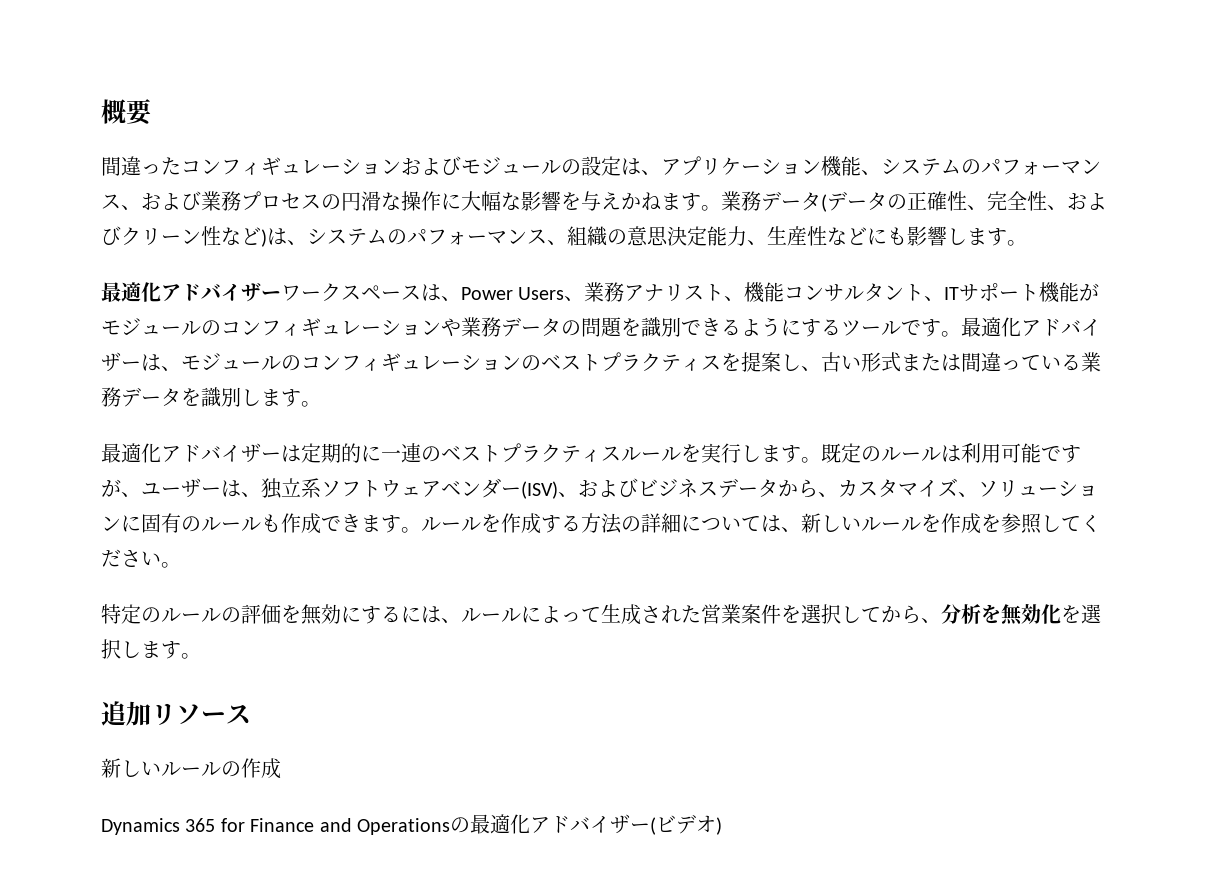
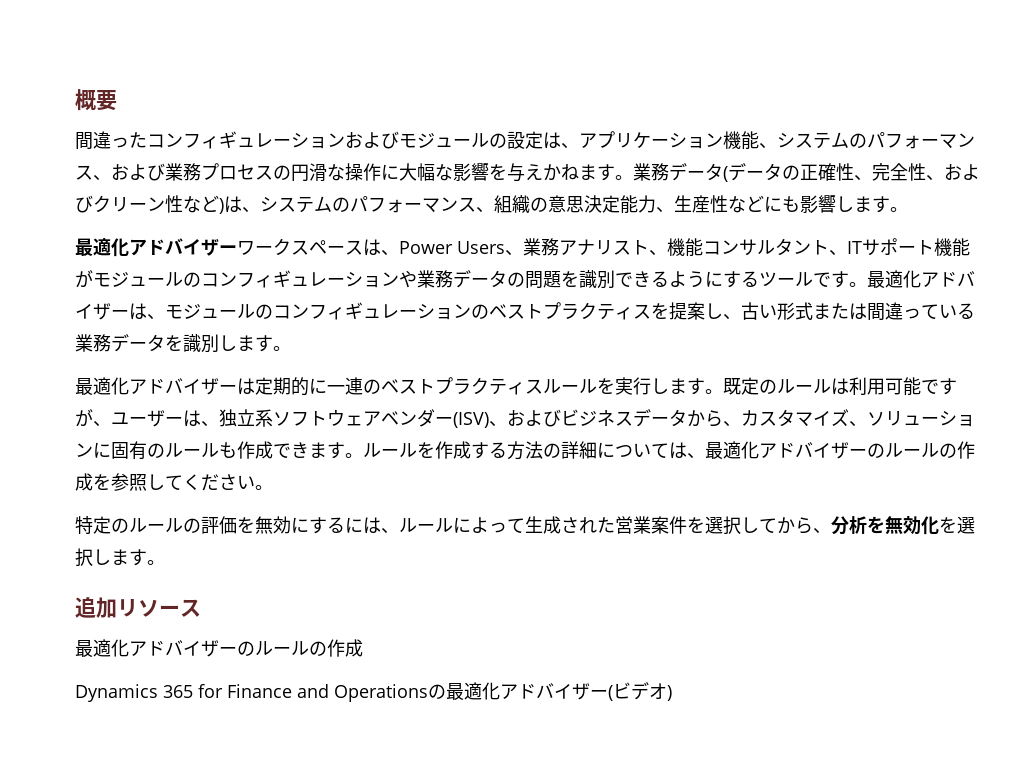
- ルールを作成する方法の詳細については、新しいルールを作成を参照してください。
+ ルールを作成する方法の詳細については、最適化アドバイザーのルールの作成を参照してください。
  追加リソース
- 新しいルールの作成
+ 最適化アドバイザーのルールの作成

